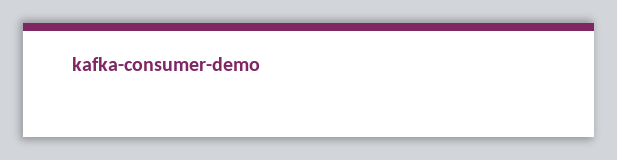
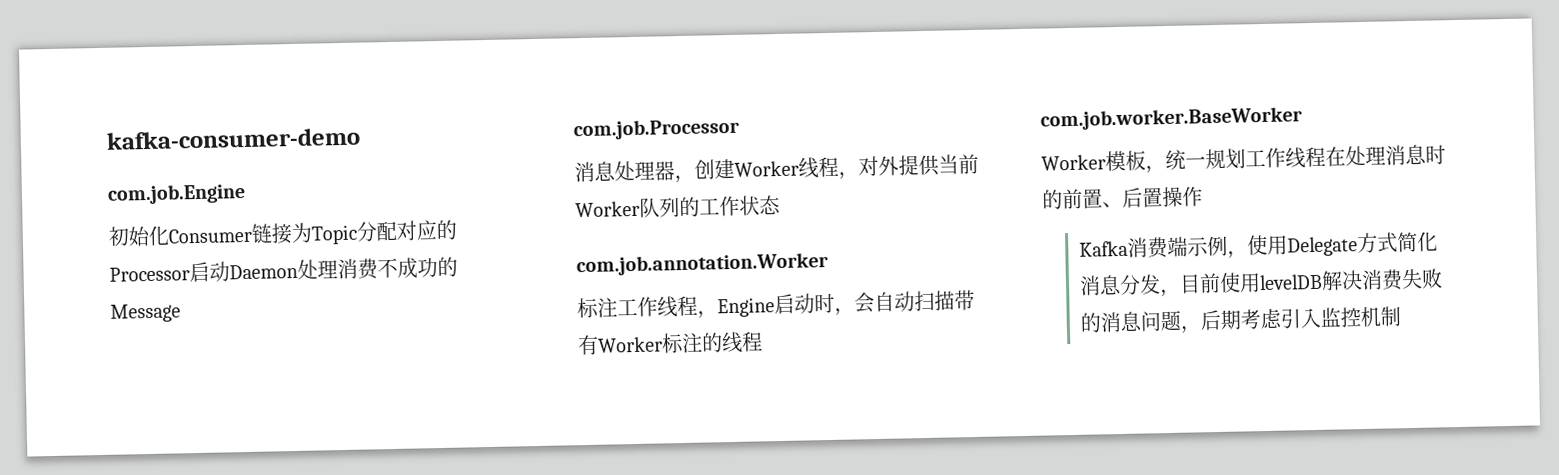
+ com.job.Engine
+ 初始化Consumer链接为Topic分配对应的Processor启动Daemon处理消费不成功的Message
+ com.job.Processor
+ 消息处理器，创建Worker线程，对外提供当前Worker队列的工作状态
+ com.job.annotation.Worker
+ 标注工作线程，Engine启动时，会自动扫描带有Worker标注的线程
+ com.job.worker.BaseWorker
+ Worker模板，统一规划工作线程在处理消息时的前置、后置操作
+ Kafka消费端示例，使用Delegate方式简化消息分发，目前使用levelDB解决消费失败的消息问题，后期考虑引入监控机制

